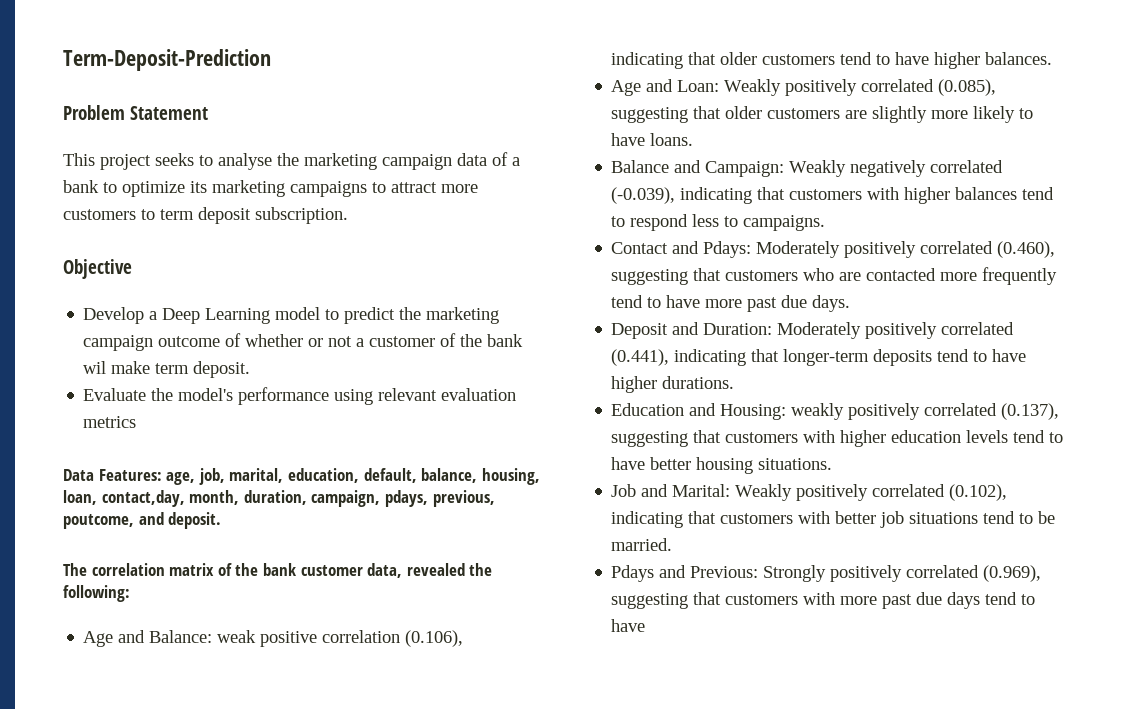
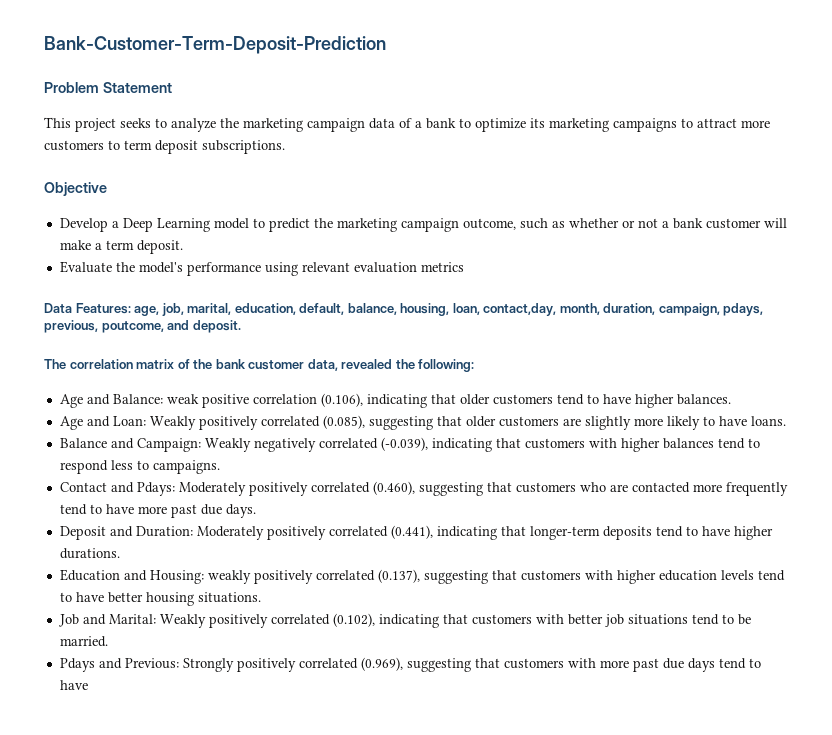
- Term-Deposit-Prediction
+ Bank-Customer-Term-Deposit-Prediction
- This project seeks to analyse the marketing campaign data of a bank to optimize its marketing campaigns to attract more customers to term deposit subscription.
+ This project seeks to analyze the marketing campaign data of a bank to optimize its marketing campaigns to attract more customers to term deposit subscriptions.
- Develop a Deep Learning model to predict the marketing campaign outcome of whether or not a customer of the bank wil make term deposit.
+ Develop a Deep Learning model to predict the marketing campaign outcome, such as whether or not a bank customer will make a term deposit.

